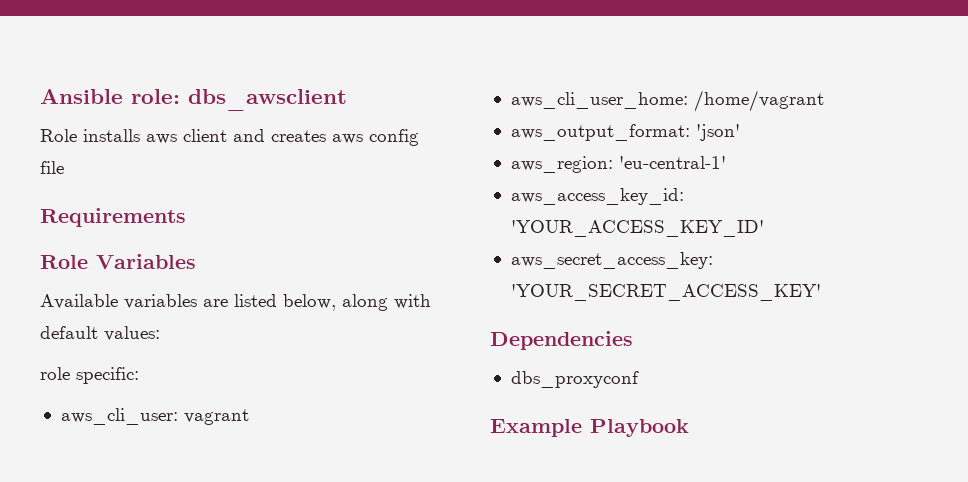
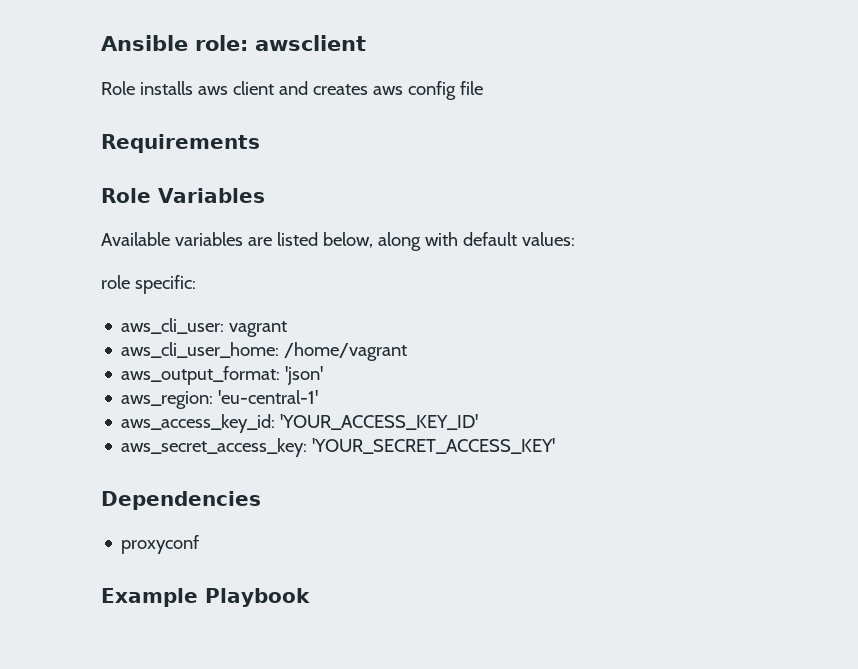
- Ansible role: dbs_awsclient
+ Ansible role: awsclient
- dbs_proxyconf
+ proxyconf

